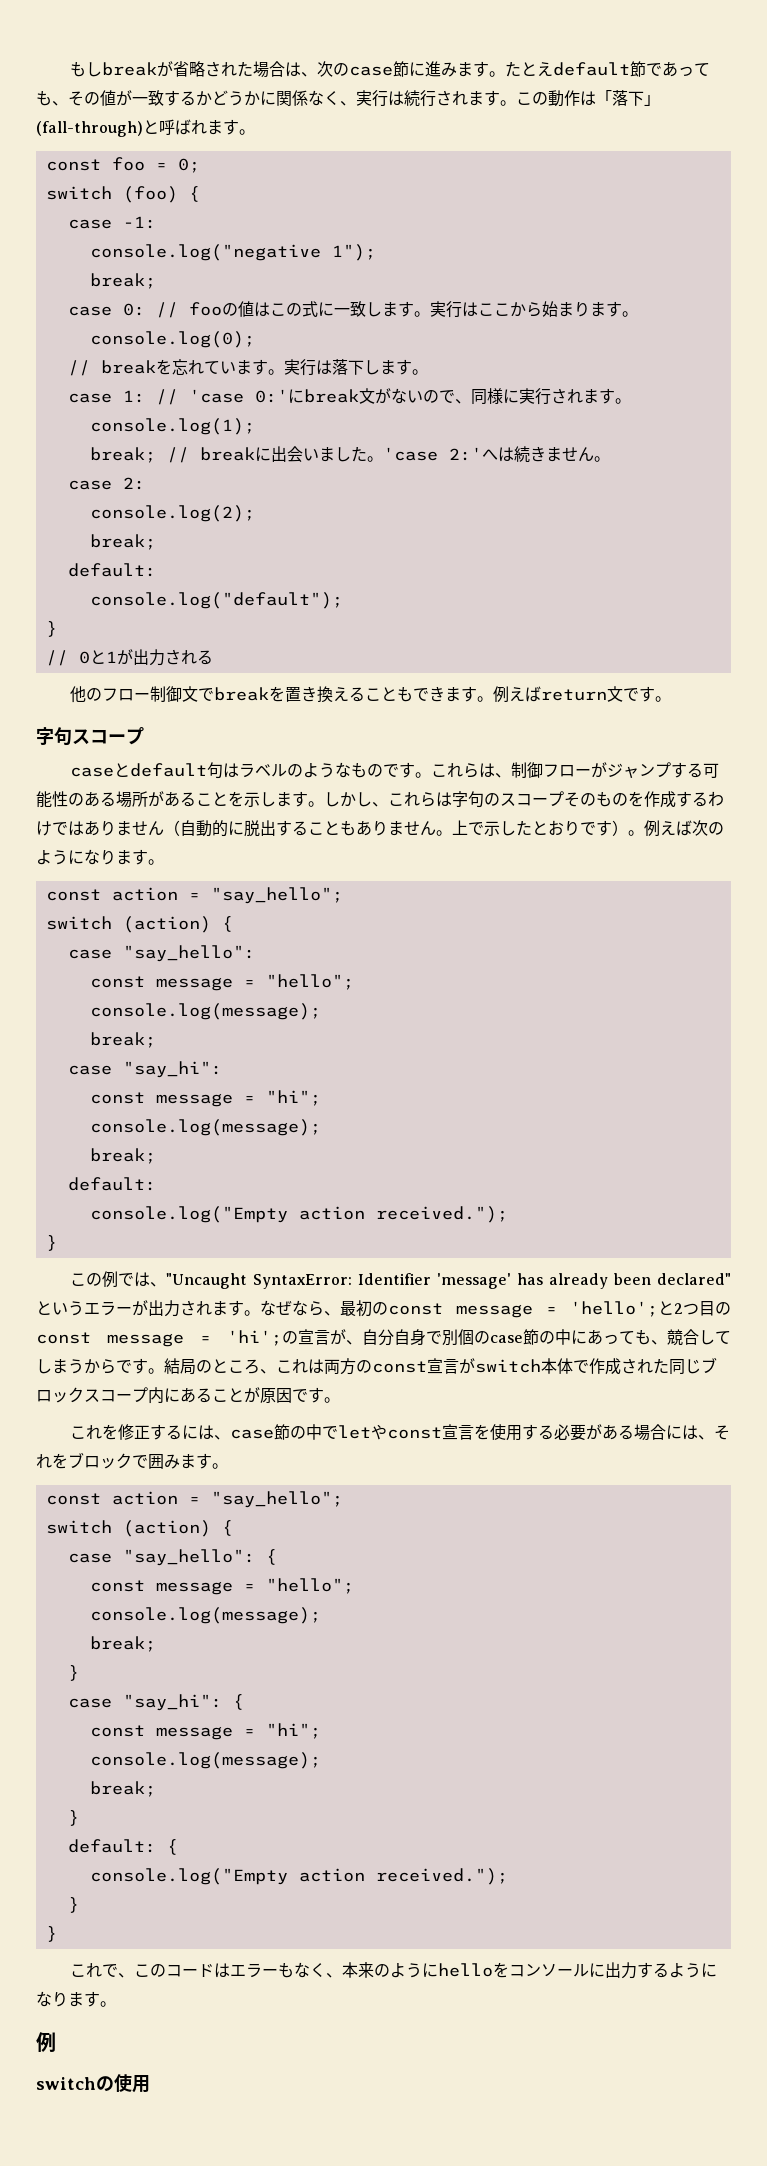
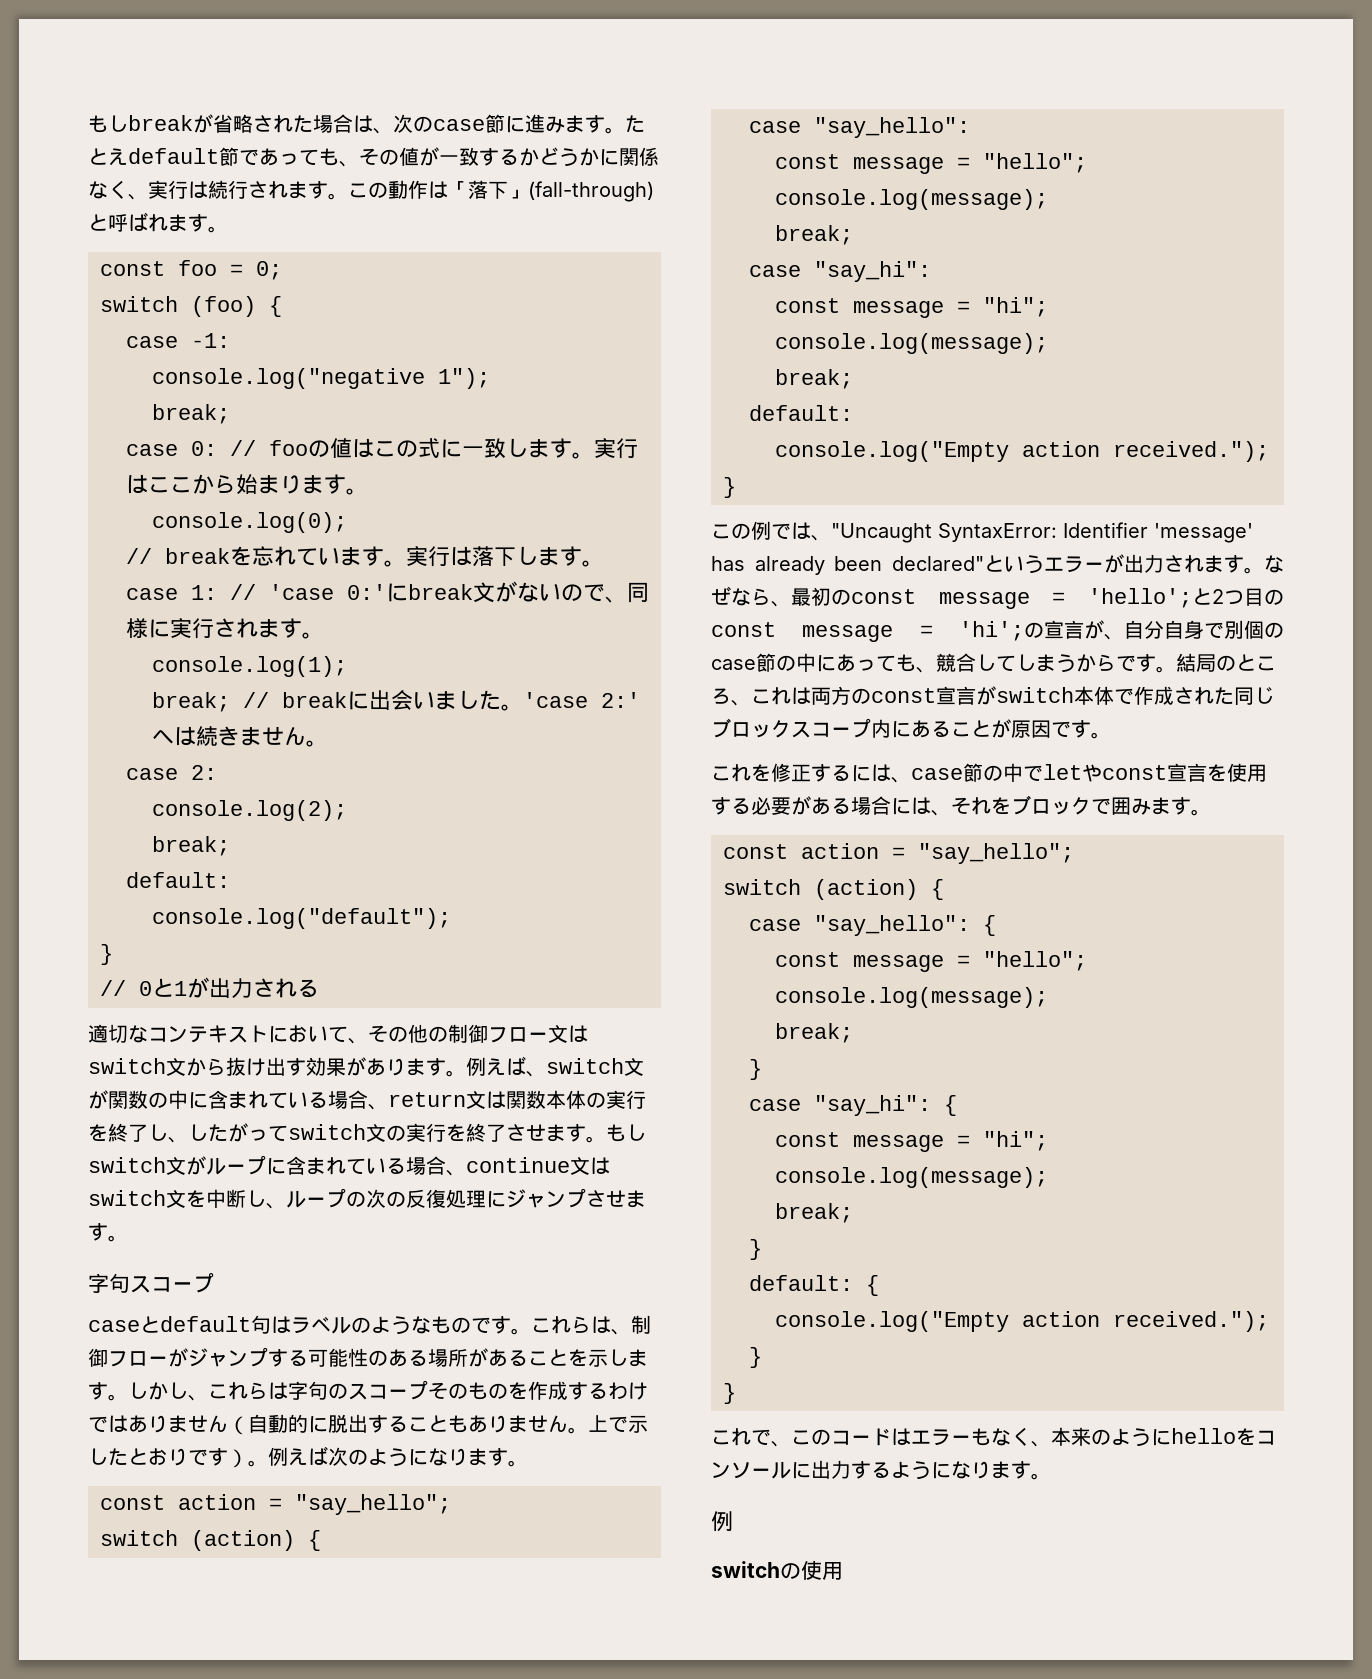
- 他のフロー制御文でbreakを置き換えることもできます。例えばreturn文です。
+ 適切なコンテキストにおいて、その他の制御フロー文はswitch文から抜け出す効果があります。例えば、switch文が関数の中に含まれている場合、return文は関数本体の実行を終了し、したがってswitch文の実行を終了させます。もしswitch文がループに含まれている場合、continue文はswitch文を中断し、ループの次の反復処理にジャンプさせます。

